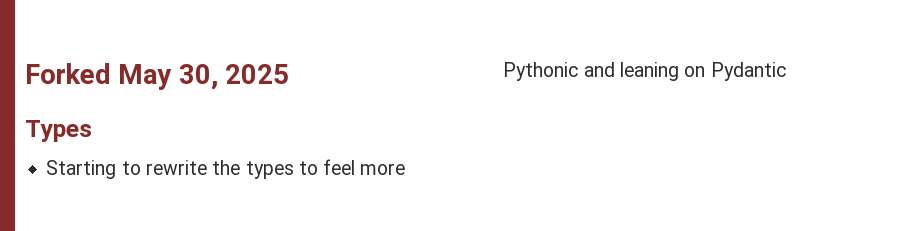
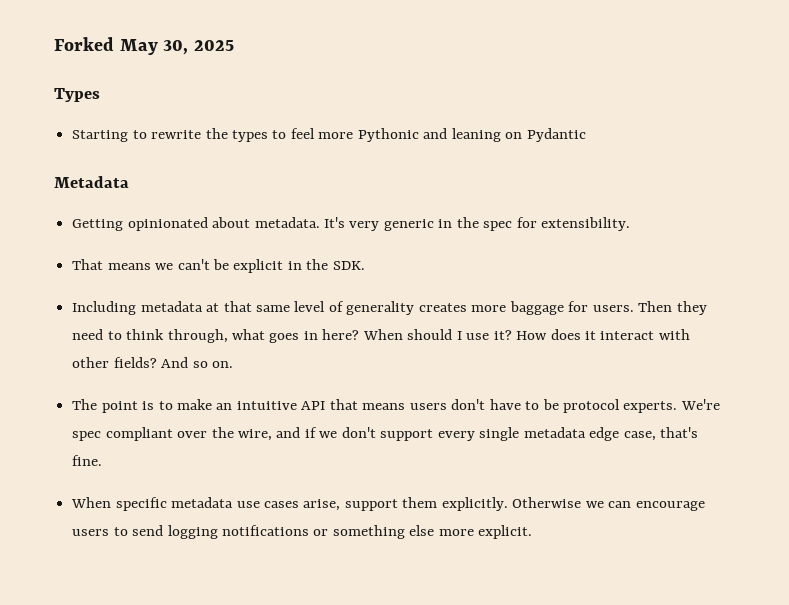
+ Metadata
+ Getting opinionated about metadata. It's very generic in the spec for extensibility.
+ That means we can't be explicit in the SDK.
+ Including metadata at that same level of generality creates more baggage for users. Then they need to think through, what goes in here? When should I use it? How does it interact with other fields? And so on.
+ The point is to make an intuitive API that means users don't have to be protocol experts. We're spec compliant over the wire, and if we don't support every single metadata edge case, that's fine.
+ When specific metadata use cases arise, support them explicitly. Otherwise we can encourage users to send logging notifications or something else more explicit.

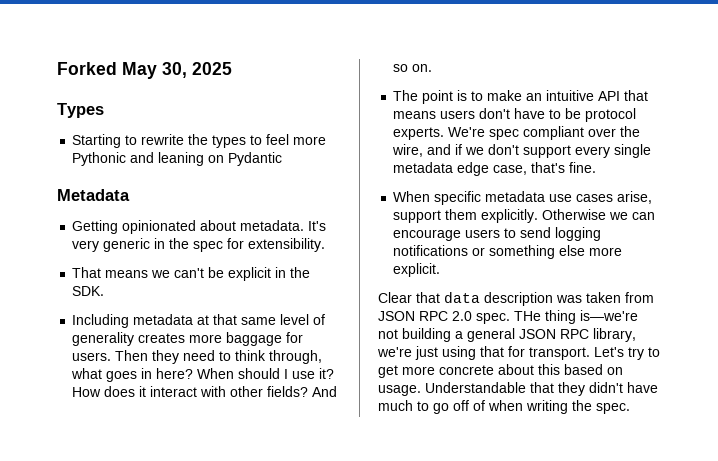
+ Clear that data description was taken from JSON RPC 2.0 spec. THe thing is—we're not building a general JSON RPC library, we're just using that for transport. Let's try to get more concrete about this based on usage. Understandable that they didn't have much to go off of when writing the spec.

